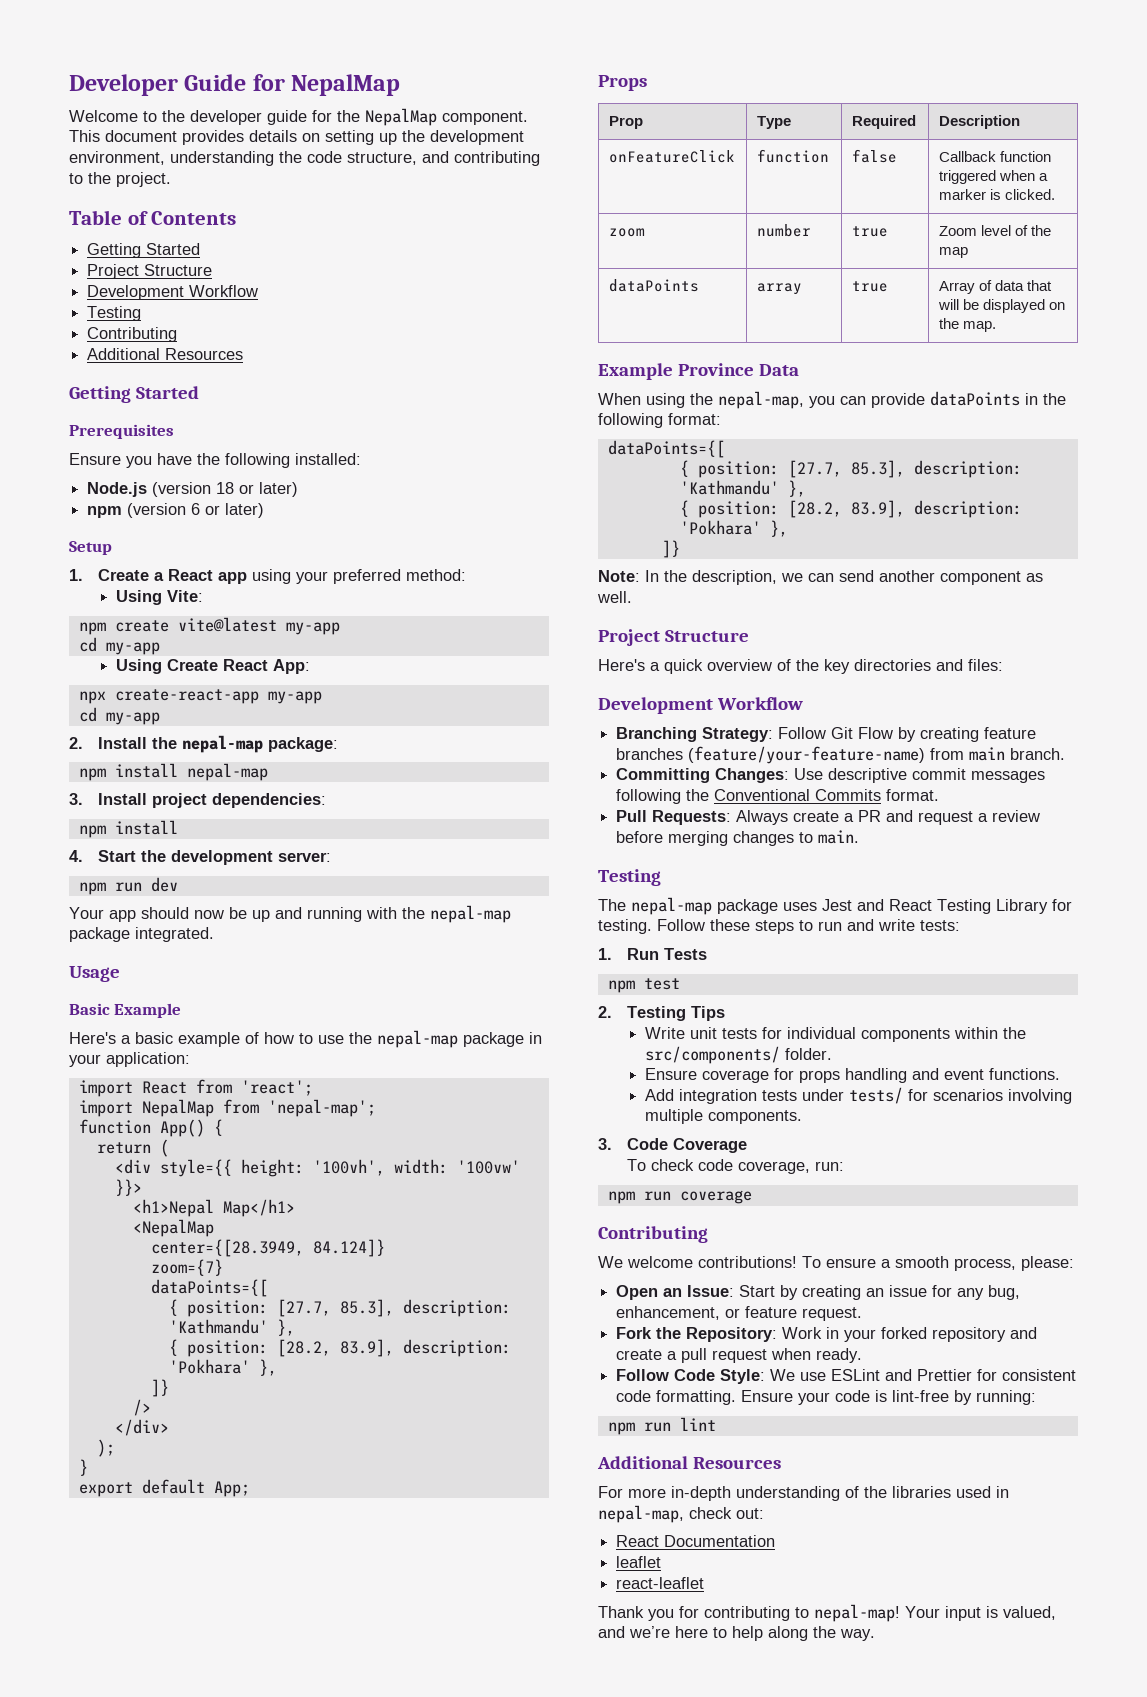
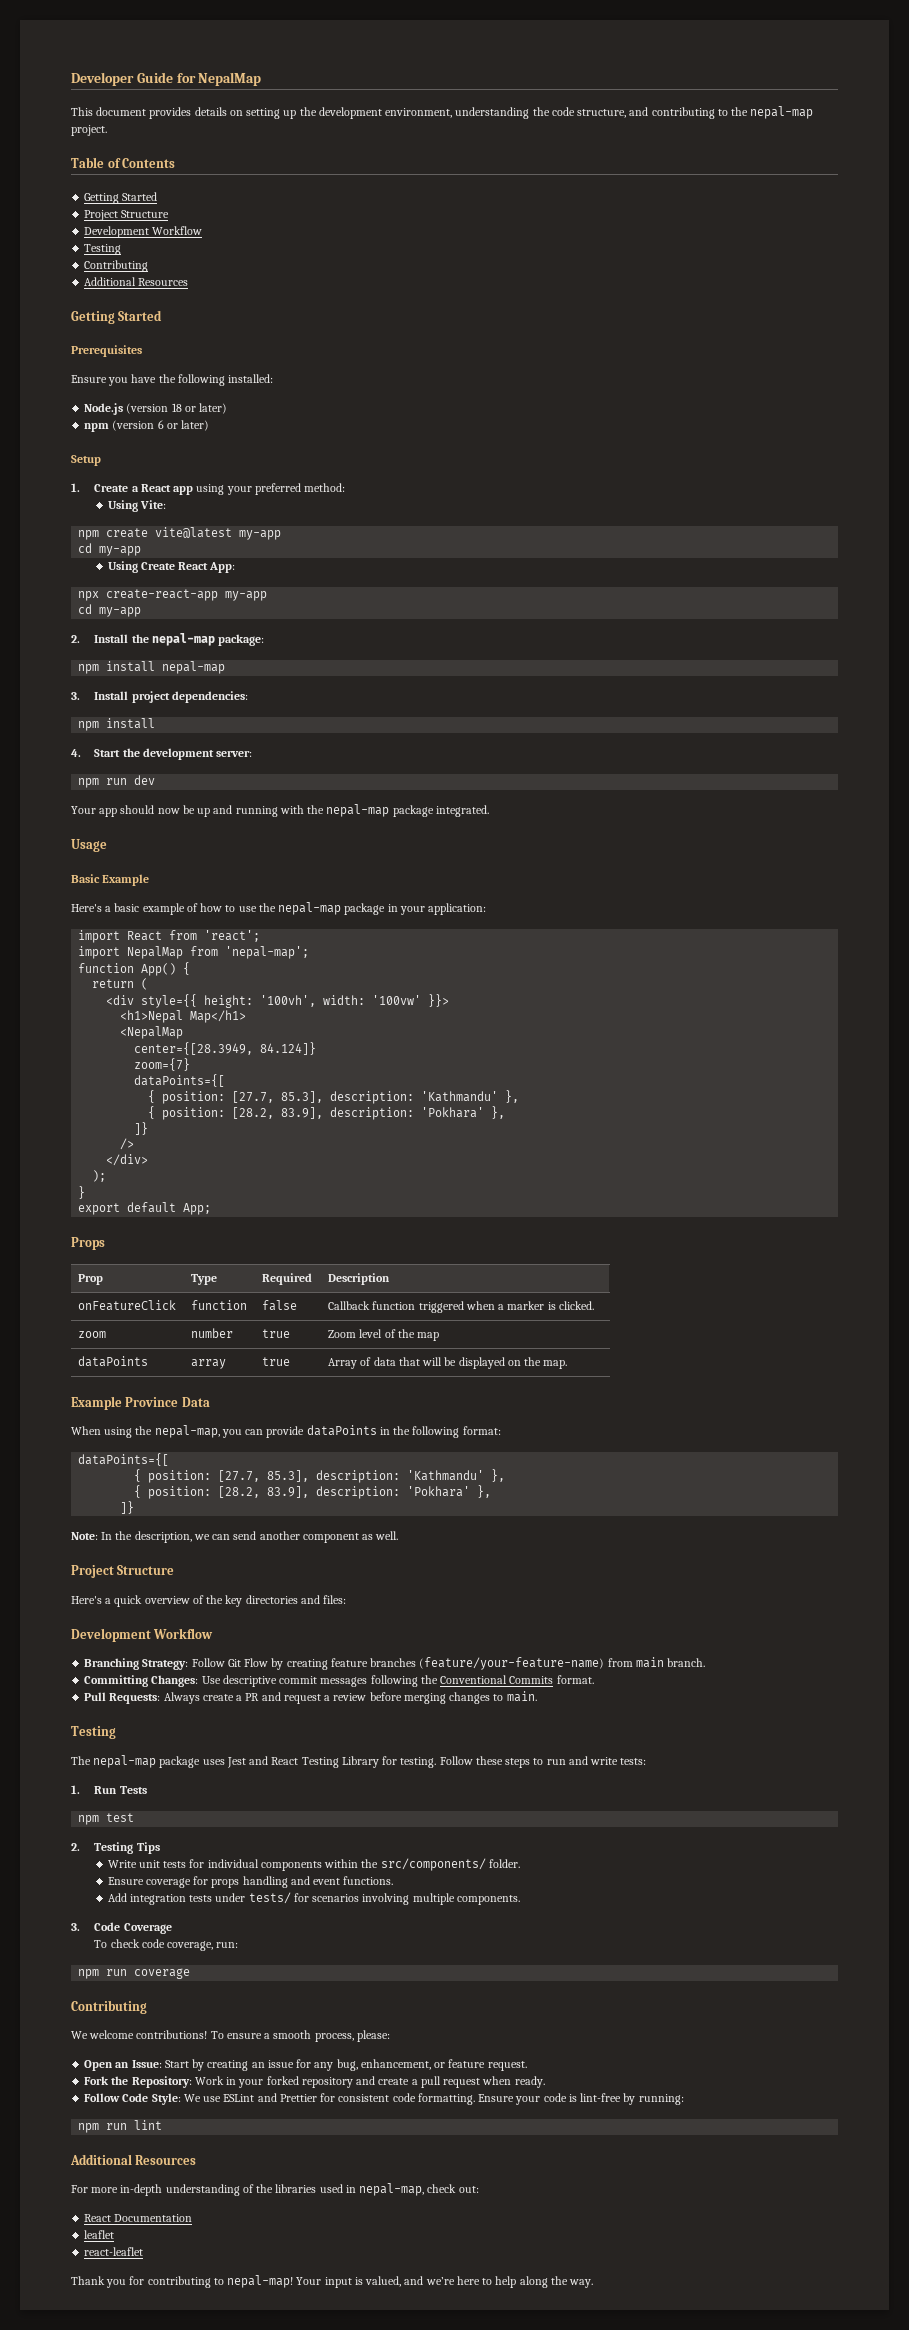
- Welcome to the developer guide for the NepalMap component. This document provides details on setting up the development environment, understanding the code structure, and contributing to the project.
+ This document provides details on setting up the development environment, understanding the code structure, and contributing to the nepal-map project.

